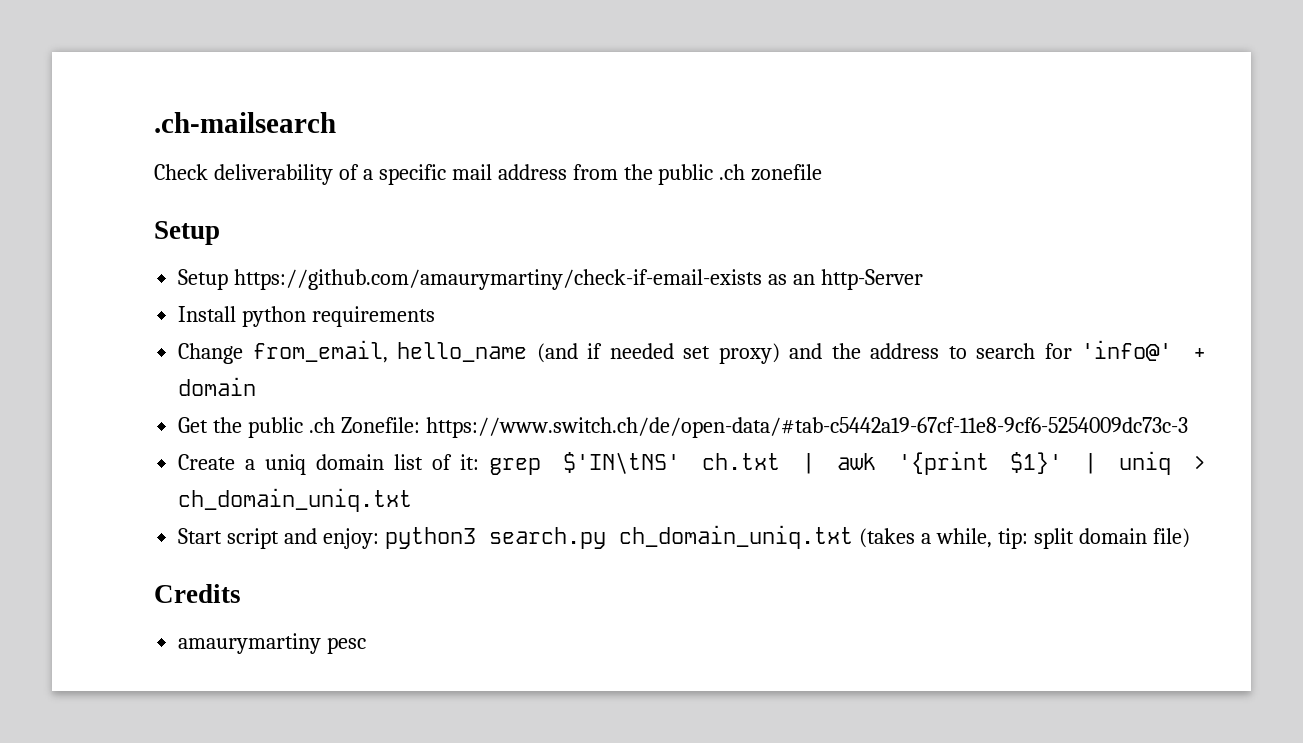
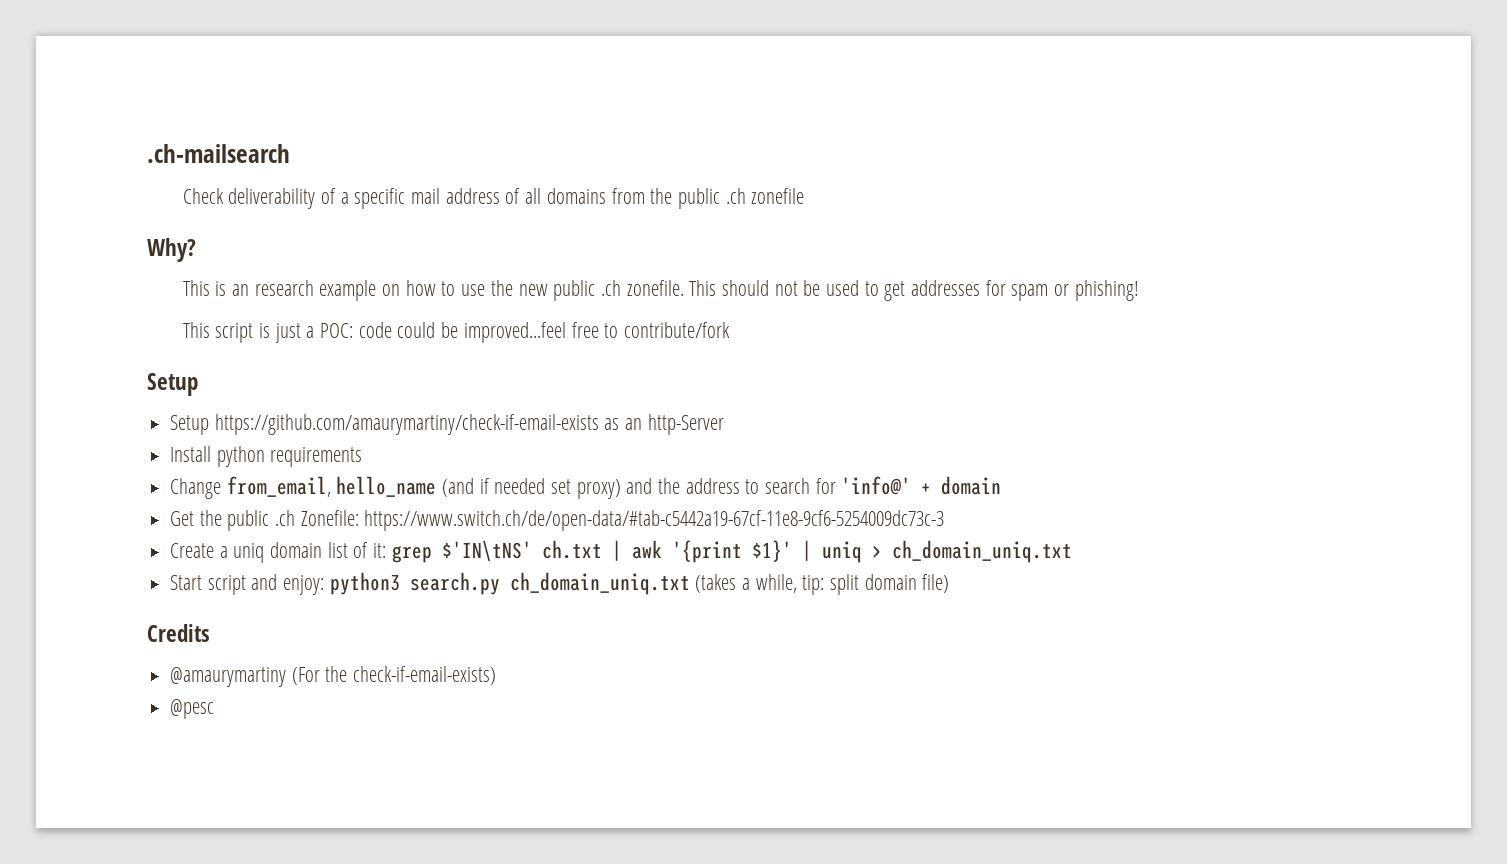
- Check deliverability of a specific mail address from the public .ch zonefile
+ Check deliverability of a specific mail address of all domains from the public .ch zonefile
+ Why?
+ This is an research example on how to use the new public .ch zonefile. This should not be used to get addresses for spam or phishing!
+ This script is just a POC: code could be improved...feel free to contribute/fork
- amaurymartiny pesc
+ @amaurymartiny (For the check-if-email-exists)
+ @pesc

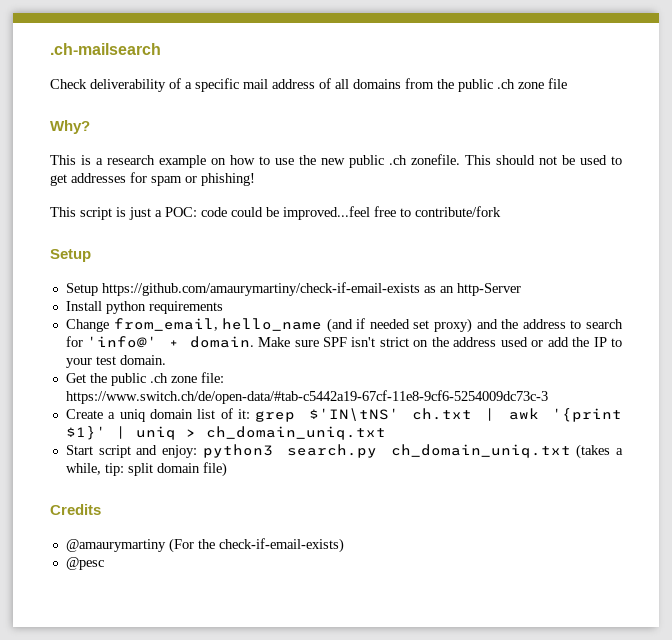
- Check deliverability of a specific mail address of all domains from the public .ch zonefile
+ Check deliverability of a specific mail address of all domains from the public .ch zone file
- This is an research example on how to use the new public .ch zonefile.
+ This is a research example on how to use the new public .ch zonefile.
- Change from_email, hello_name (and if needed set proxy) and the address to search for 'info@' + domain
+ Change from_email, hello_name (and if needed set proxy) and the address to search for 'info@' + domain. Make sure SPF isn't strict on the address used or add the IP to your test domain.
- Get the public .ch Zonefile: https://www.switch.ch/de/open-data/#tab-c5442a19-67cf-11e8-9cf6-5254009dc73c-3
+ Get the public .ch zone file: https://www.switch.ch/de/open-data/#tab-c5442a19-67cf-11e8-9cf6-5254009dc73c-3

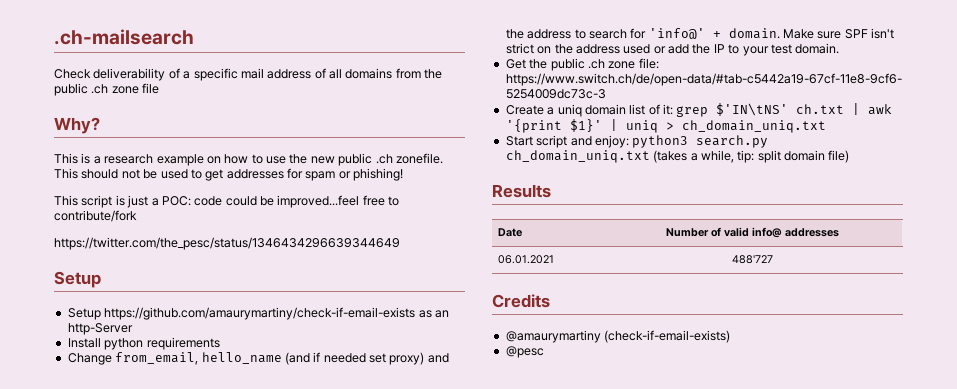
+ https://twitter.com/the_pesc/status/1346434296639344649
+ Results
+ Date | Number of valid info@ addresses
+ 06.01.2021 | 488'727
- @amaurymartiny (For the check-if-email-exists)
+ @amaurymartiny (check-if-email-exists)

